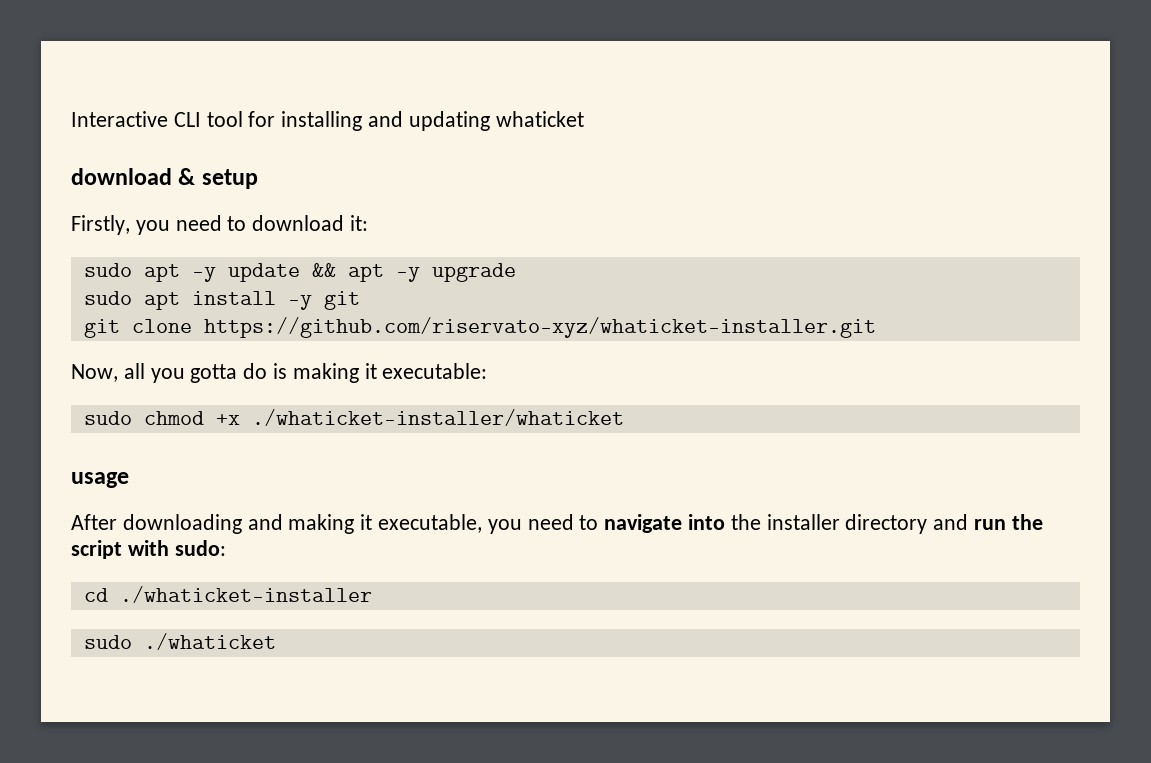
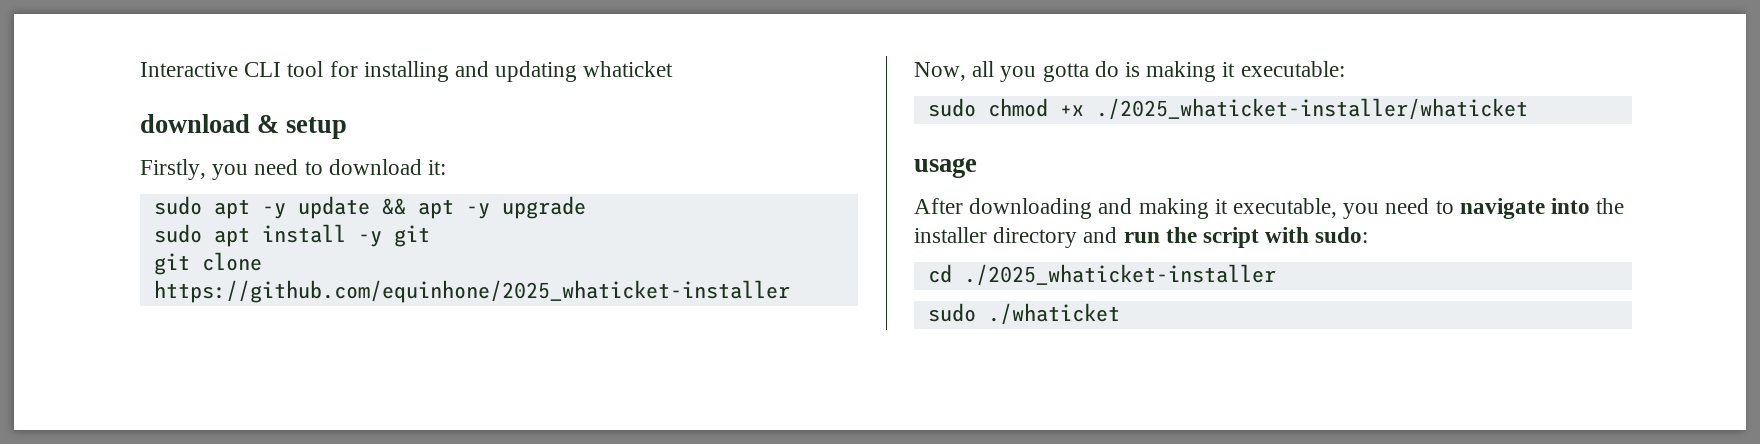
- git clone https://github.com/riservato-xyz/whaticket-installer.git
+ git clone https://github.com/equinhone/2025_whaticket-installer
- sudo chmod +x ./whaticket-installer/whaticket
+ sudo chmod +x ./2025_whaticket-installer/whaticket
- cd ./whaticket-installer
+ cd ./2025_whaticket-installer

